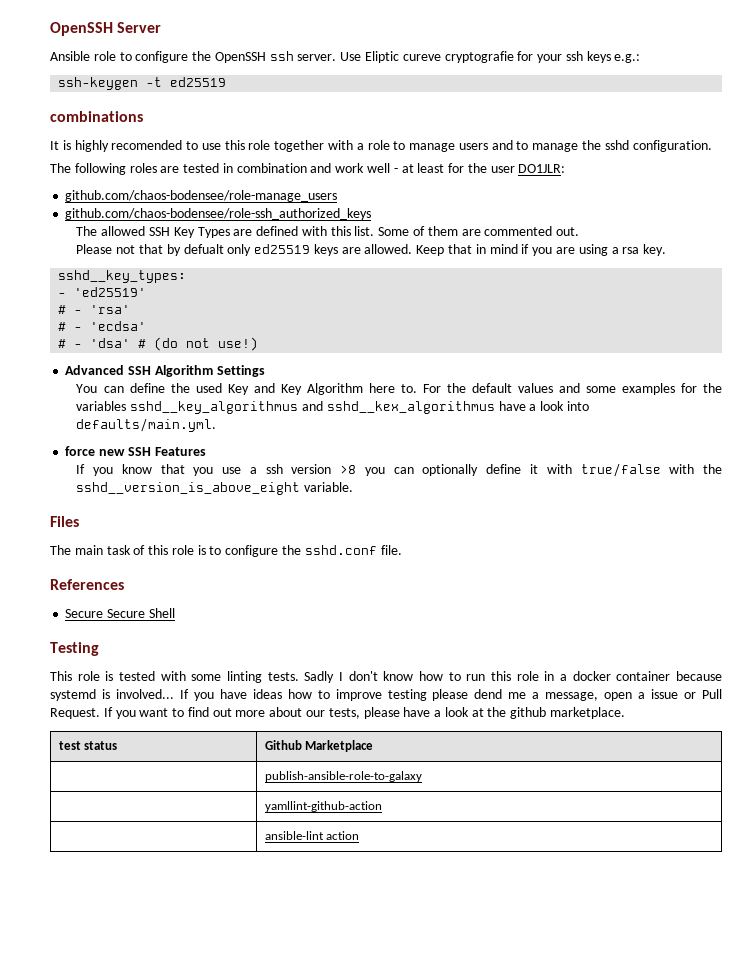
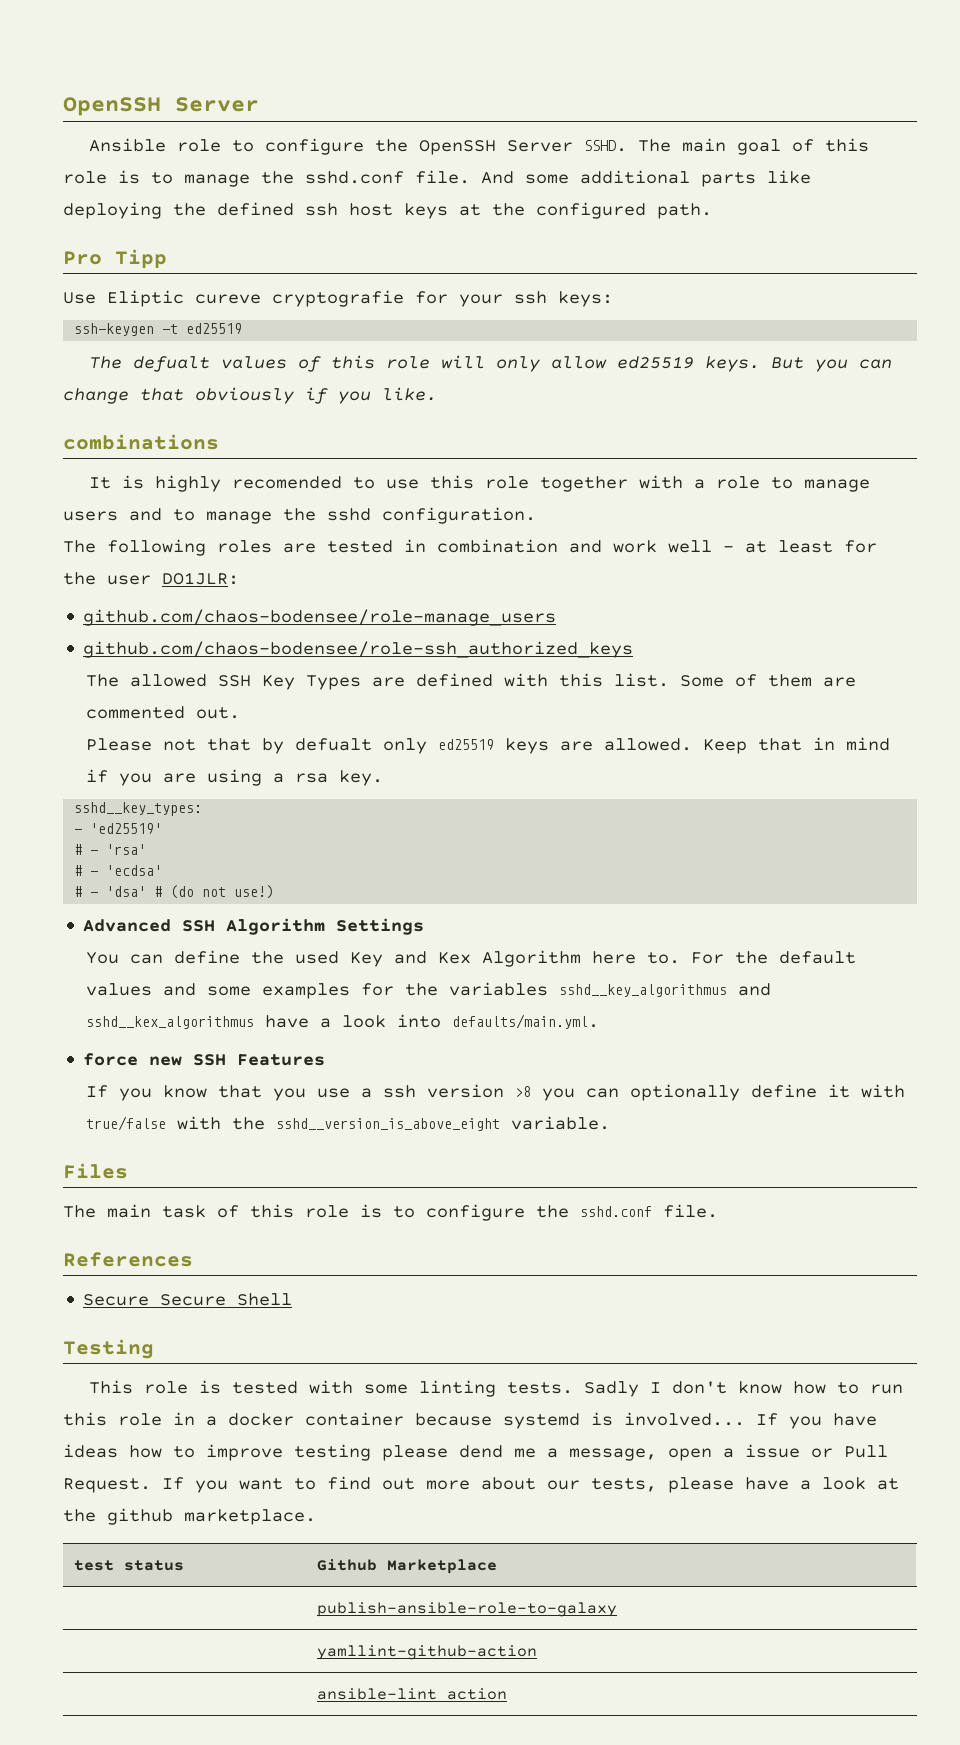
- Ansible role to configure the OpenSSH ssh server. Use Eliptic cureve cryptografie for your ssh keys e.g.:
+ Ansible role to configure the OpenSSH Server SSHD. The main goal of this role is to manage the sshd.conf file. And some additional parts like deploying the defined ssh host keys at the configured path.
+ Pro Tipp
+ Use Eliptic cureve cryptografie for your ssh keys:
+ The defualt values of this role will only allow ed25519 keys. But you can change that obviously if you like.
- You can define the used Key and Key Algorithm here to.
+ You can define the used Key and Kex Algorithm here to.

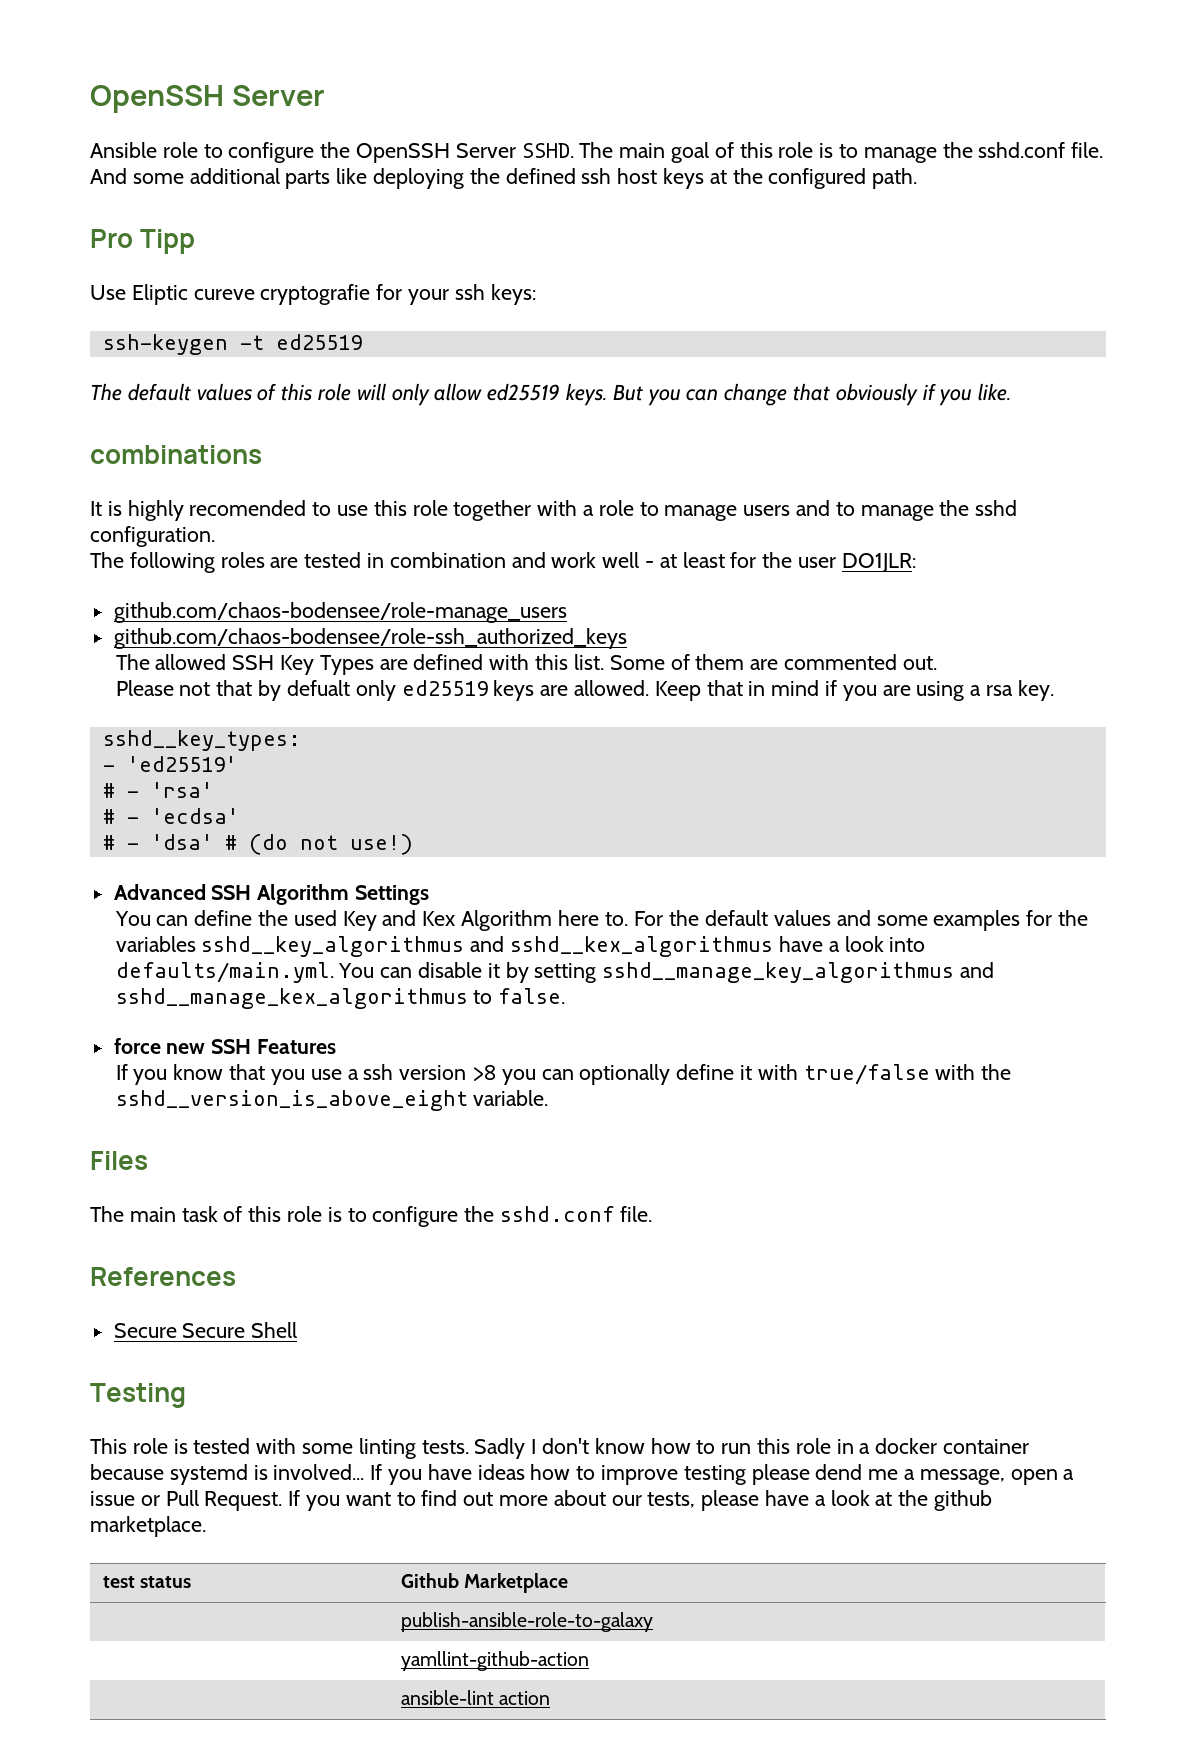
- The defualt values of this role will only allow ed25519 keys.
+ The default values of this role will only allow ed25519 keys.
- For the default values and some examples for the variables sshd__key_algorithmus and sshd__kex_algorithmus have a look into defaults/main.yml.
+ For the default values and some examples for the variables sshd__key_algorithmus and sshd__kex_algorithmus have a look into defaults/main.yml. You can disable it by setting sshd__manage_key_algorithmus and sshd__manage_kex_algorithmus to false.

